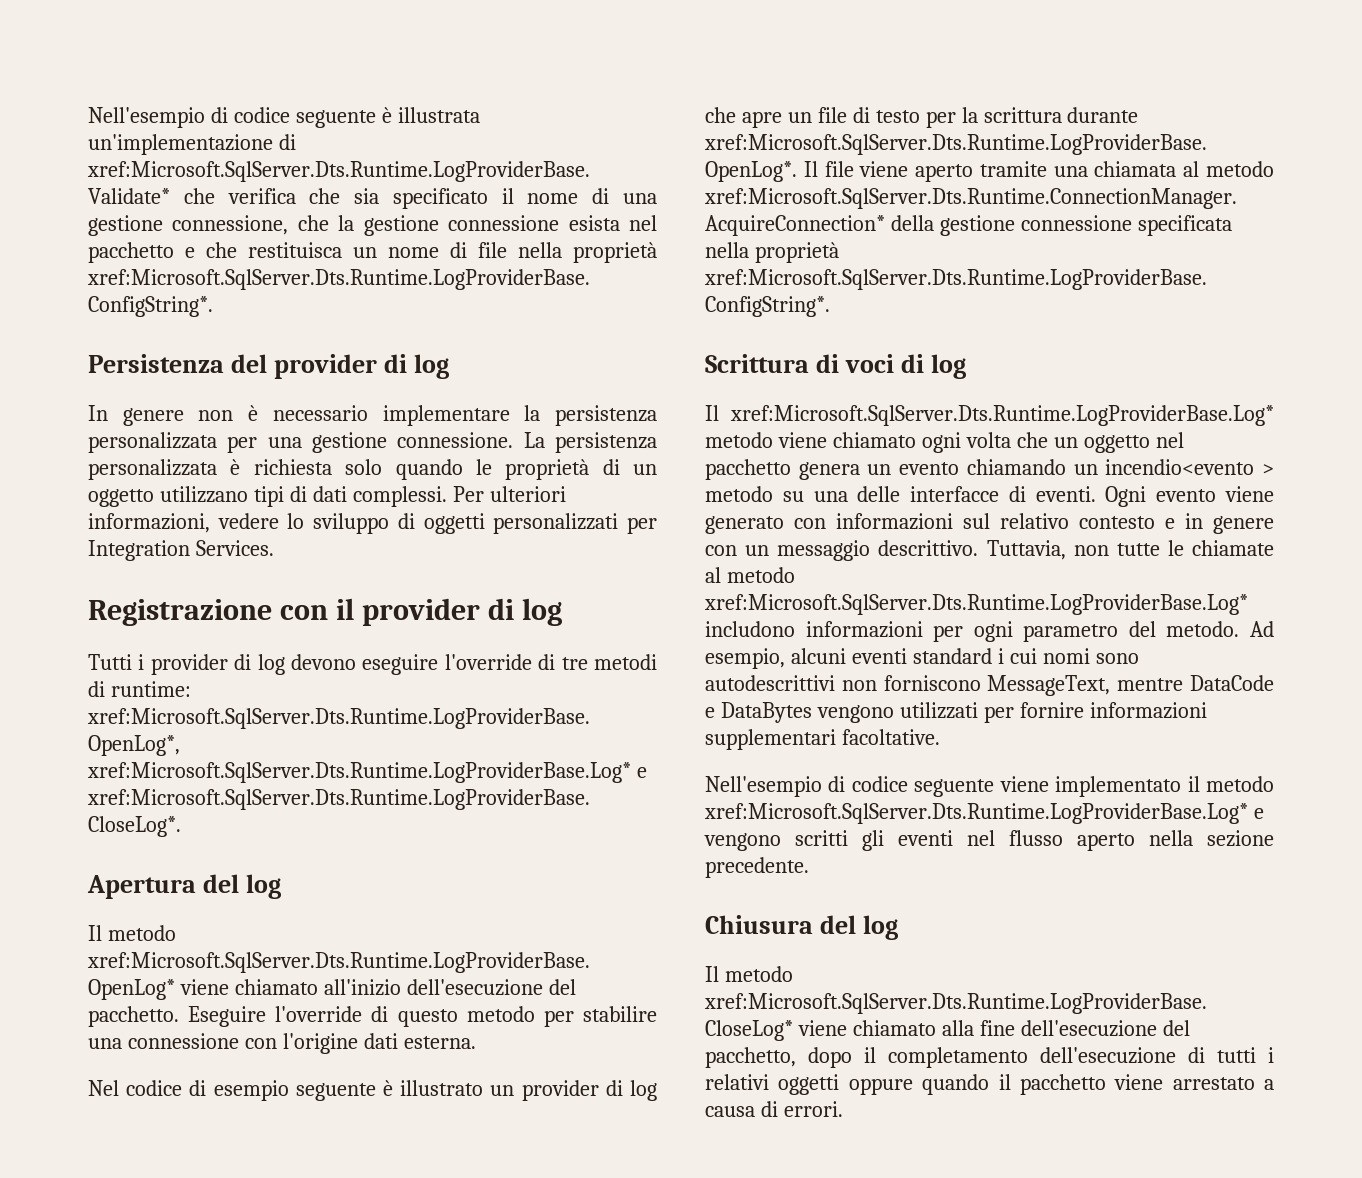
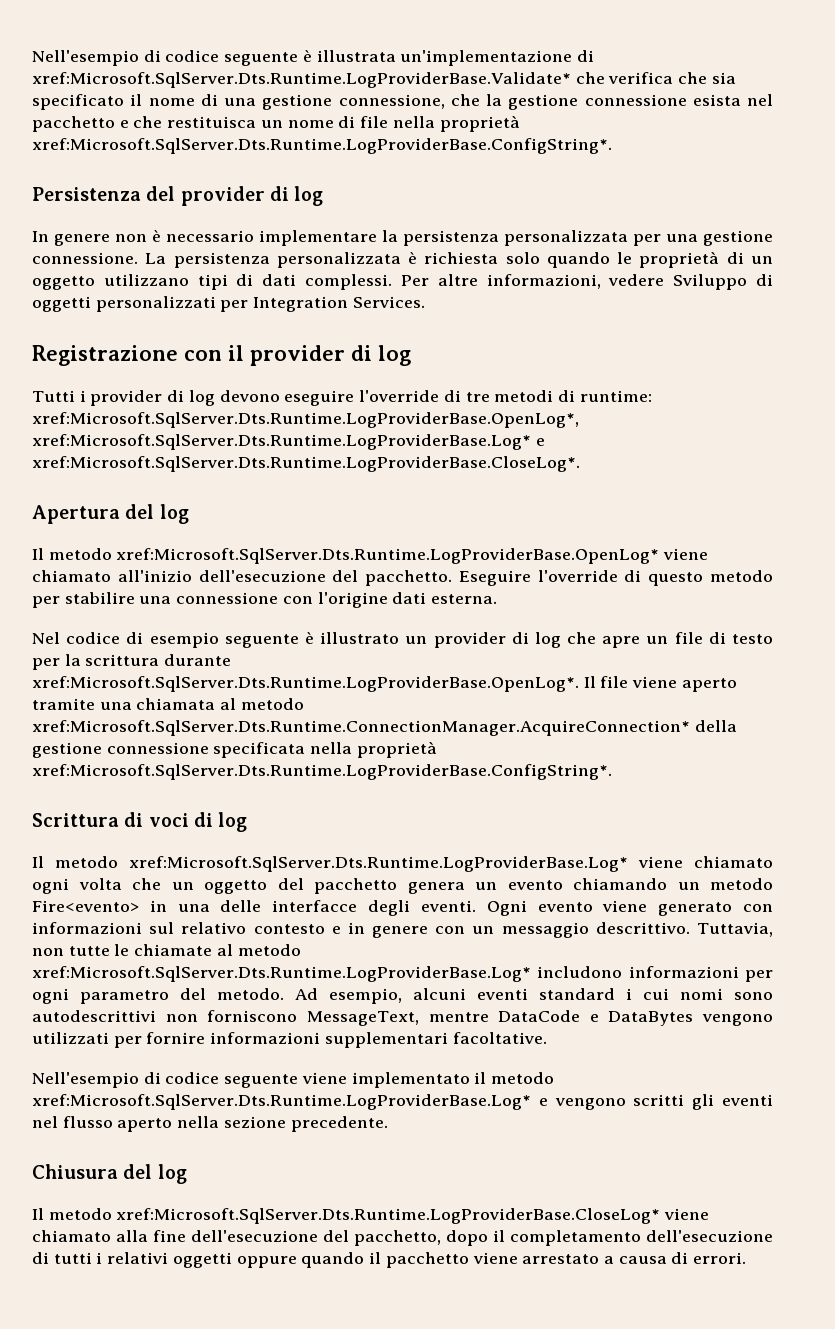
- Per ulteriori informazioni, vedere lo sviluppo di oggetti personalizzati per Integration Services.
+ Per altre informazioni, vedere Sviluppo di oggetti personalizzati per Integration Services.
- Il xref:Microsoft.SqlServer.Dts.Runtime.LogProviderBase.Log* metodo viene chiamato ogni volta che un oggetto nel pacchetto genera un evento chiamando un incendio<evento > metodo su una delle interfacce di eventi.
+ Il metodo xref:Microsoft.SqlServer.Dts.Runtime.LogProviderBase.Log* viene chiamato ogni volta che un oggetto del pacchetto genera un evento chiamando un metodo Fire<evento> in una delle interfacce degli eventi.

